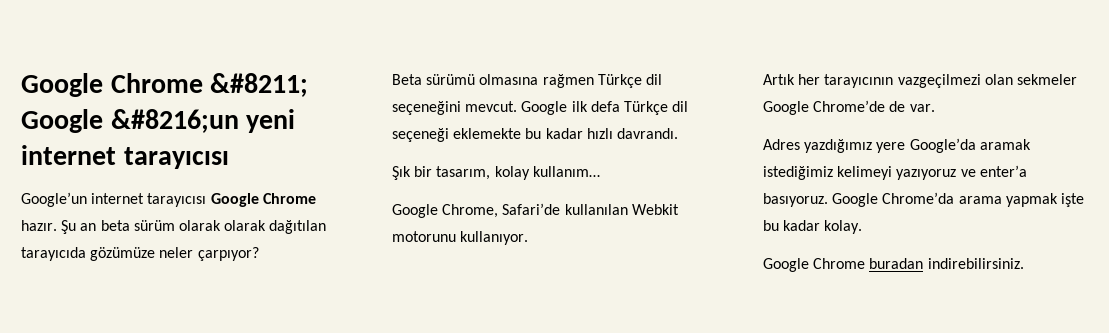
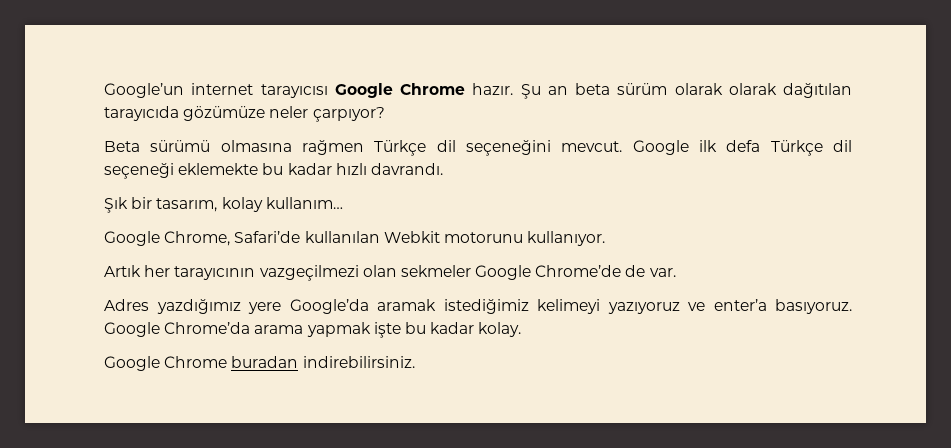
- Google Chrome &#8211; Google &#8216;un yeni internet tarayıcısı

